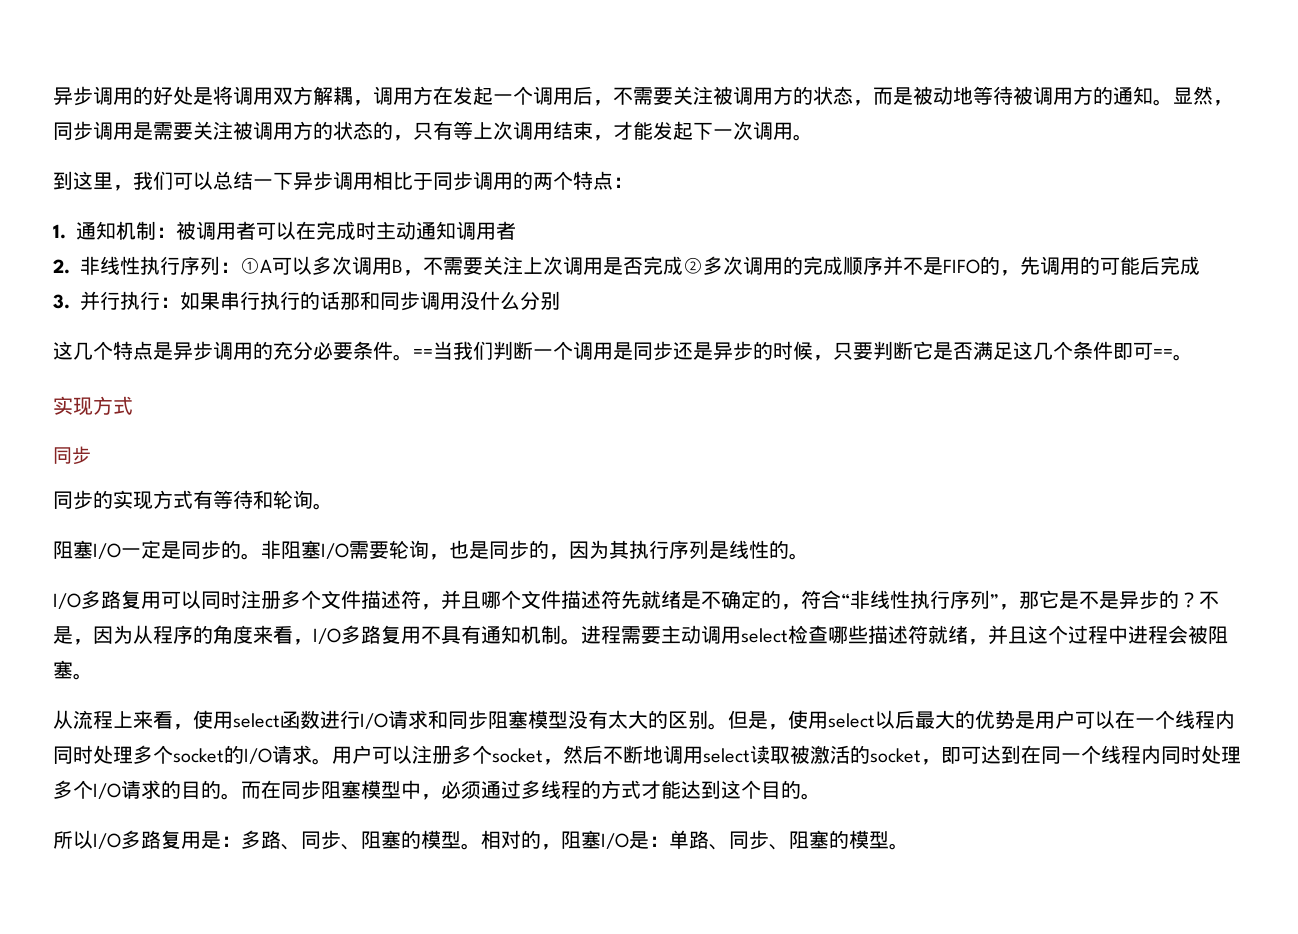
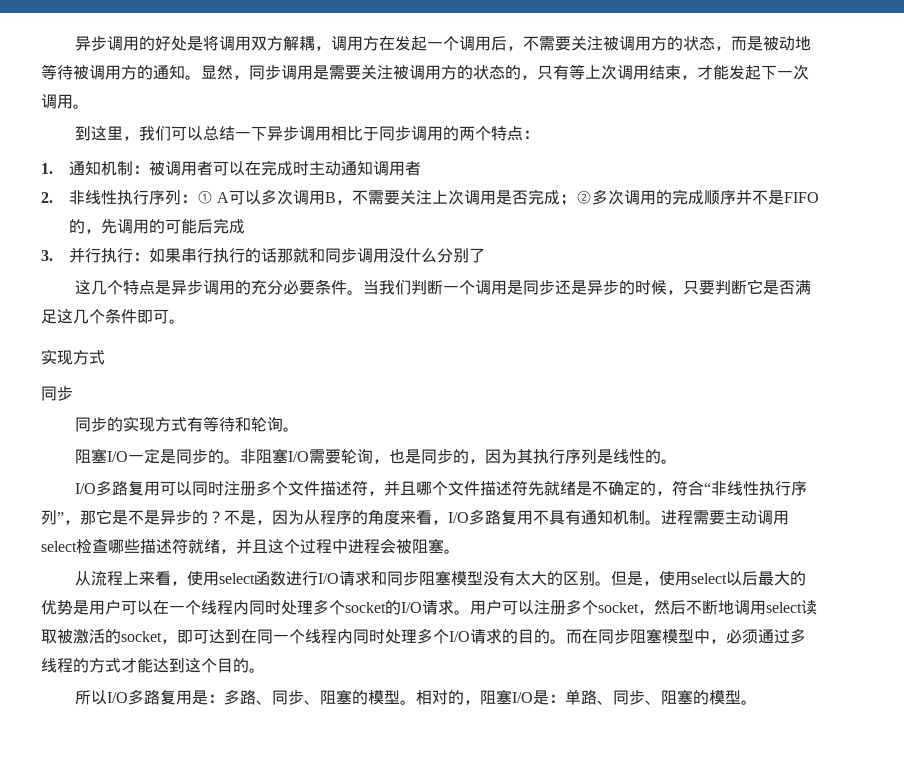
- 2.非线性执行序列：①A可以多次调用B，不需要关注上次调用是否完成②多次调用的完成顺序并不是FIFO的，先调用的可能后完成
+ 2.非线性执行序列：① A可以多次调用B，不需要关注上次调用是否完成；②多次调用的完成顺序并不是FIFO的，先调用的可能后完成
- 3.并行执行：如果串行执行的话那和同步调用没什么分别
+ 3.并行执行：如果串行执行的话那就和同步调用没什么分别了
- ==当我们判断一个调用是同步还是异步的时候，只要判断它是否满足这几个条件即可==。
+ 当我们判断一个调用是同步还是异步的时候，只要判断它是否满足这几个条件即可。

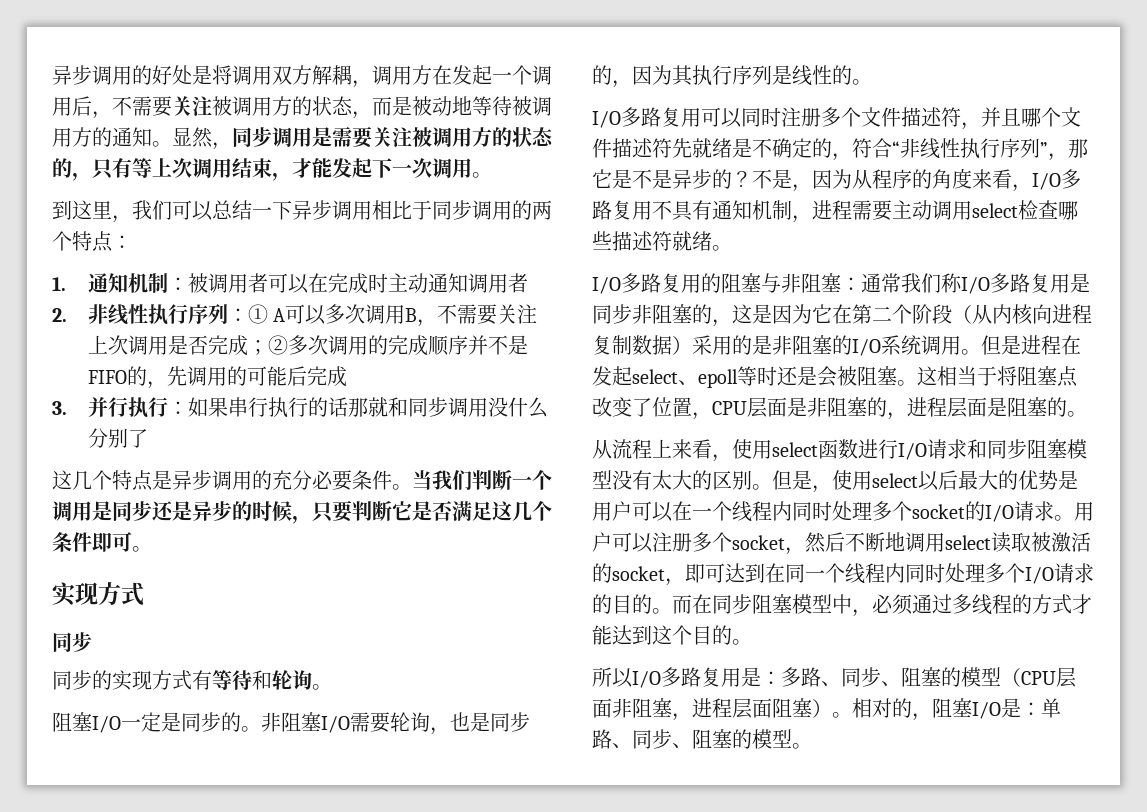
- 不是，因为从程序的角度来看，I/O多路复用不具有通知机制。进程需要主动调用select检查哪些描述符就绪，并且这个过程中进程会被阻塞。
+ 不是，因为从程序的角度来看，I/O多路复用不具有通知机制，进程需要主动调用select检查哪些描述符就绪。
+ I/O多路复用的阻塞与非阻塞：通常我们称I/O多路复用是同步非阻塞的，这是因为它在第二个阶段（从内核向进程复制数据）采用的是非阻塞的I/O系统调用。但是进程在发起select、epoll等时还是会被阻塞。这相当于将阻塞点改变了位置，CPU层面是非阻塞的，进程层面是阻塞的。
- 所以I/O多路复用是：多路、同步、阻塞的模型。
+ 所以I/O多路复用是：多路、同步、阻塞的模型（CPU层面非阻塞，进程层面阻塞）。

